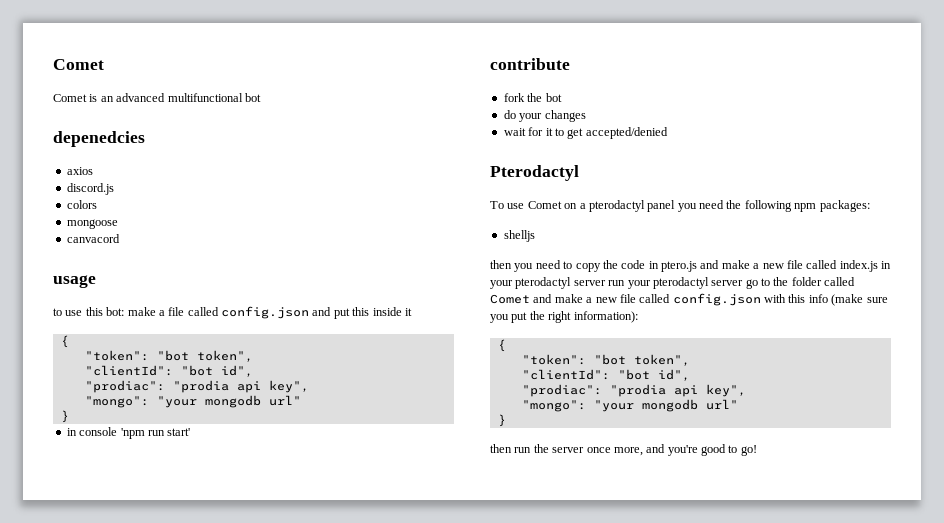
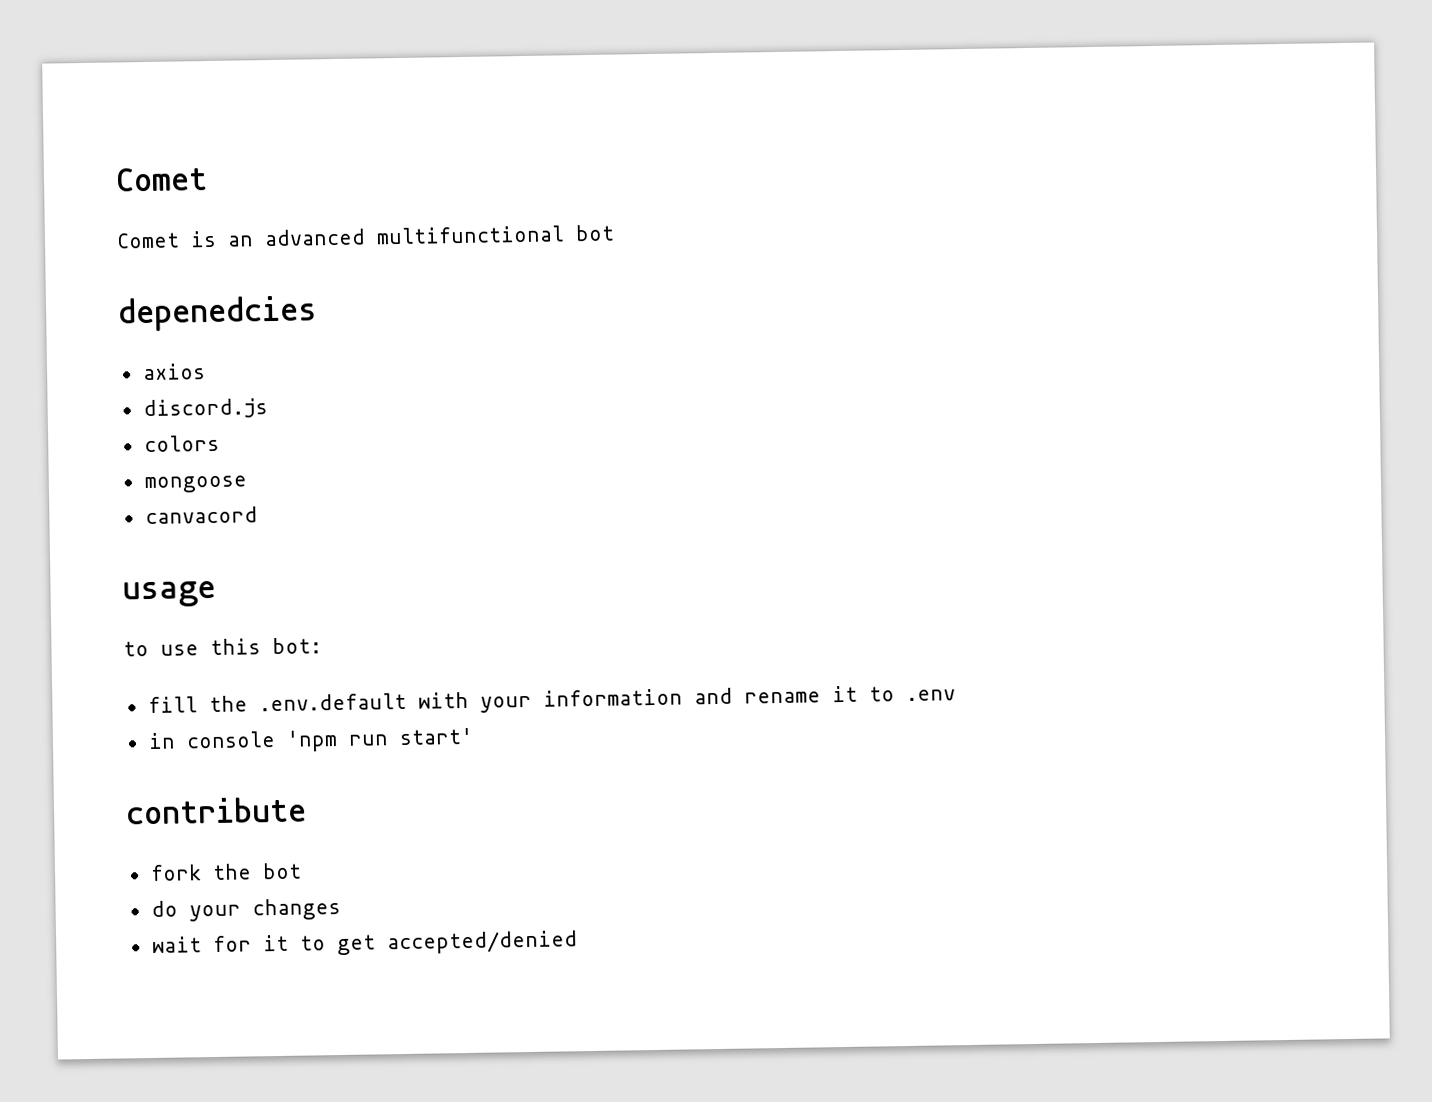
- to use this bot: make a file called config.json and put this inside it
- {
- "token": "bot token",
- "clientId": "bot id",
- "prodiac": "prodia api key",
- "mongo": "your mongodb url"
- }
+ to use this bot:
+ fill the .env.default with your information and rename it to .env
- Pterodactyl
- To use Comet on a pterodactyl panel you need the following npm packages:
- shelljs
- then you need to copy the code in ptero.js and make a new file called index.js in your pterodactyl server run your pterodactyl server go to the folder called Comet and make a new file called config.json with this info (make sure you put the right information):
- {
- "token": "bot token",
- "clientId": "bot id",
- "prodiac": "prodia api key",
- "mongo": "your mongodb url"
- }
- then run the server once more, and you're good to go!

